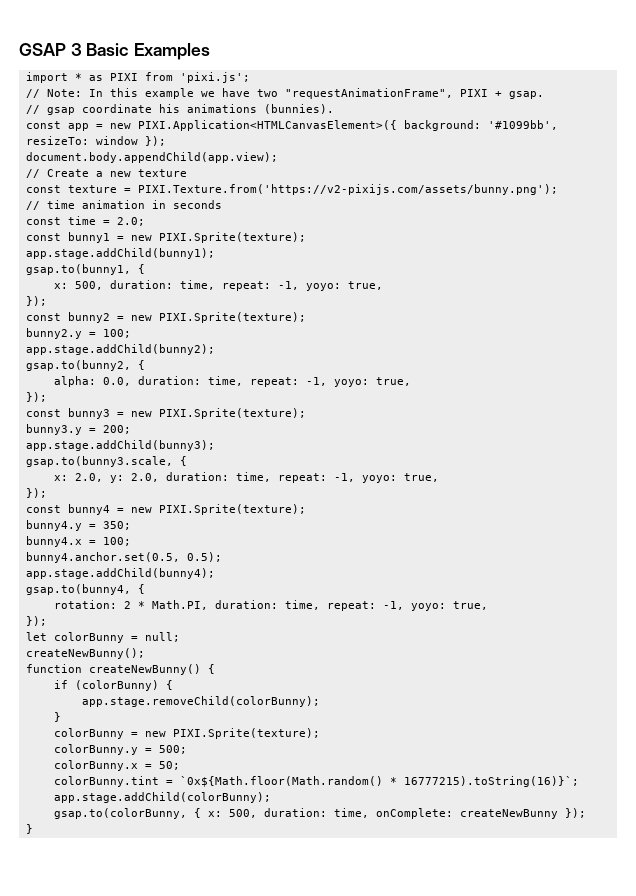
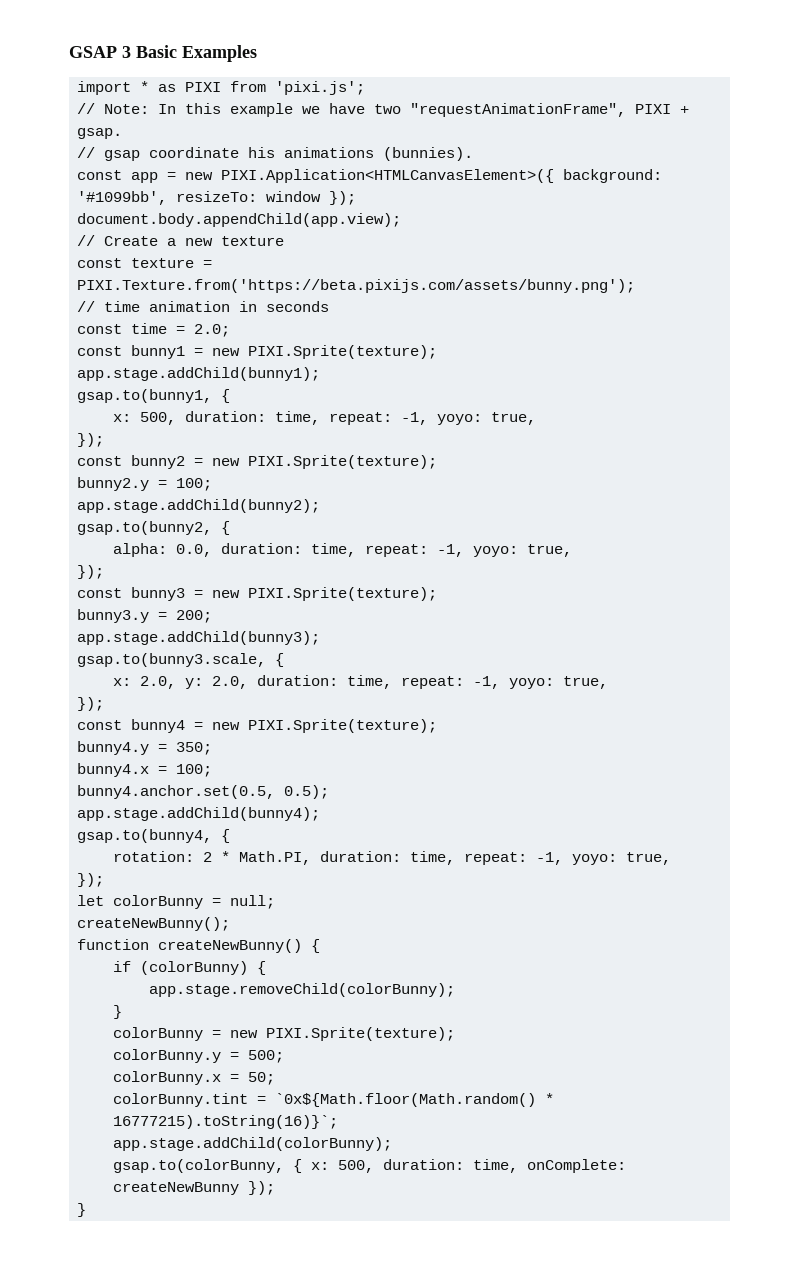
- const texture = PIXI.Texture.from('https://v2-pixijs.com/assets/bunny.png');
+ const texture = PIXI.Texture.from('https://beta.pixijs.com/assets/bunny.png');

